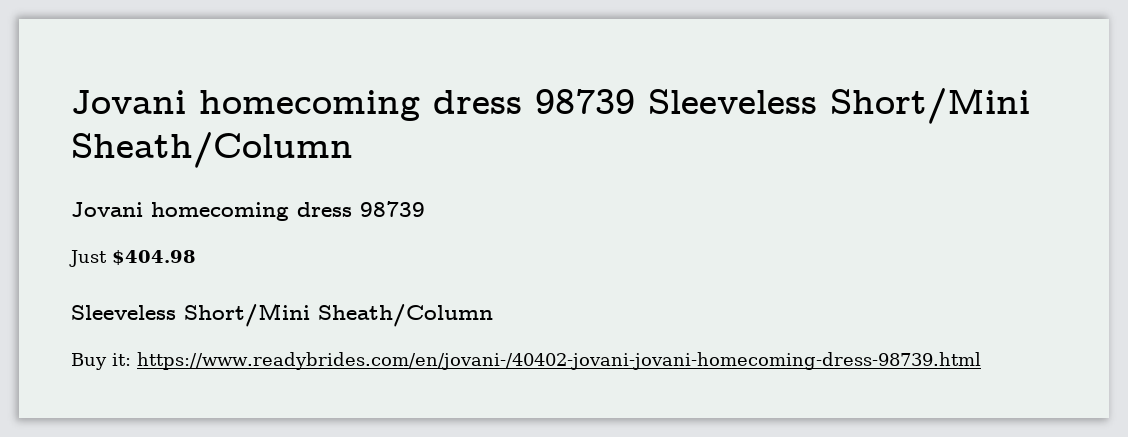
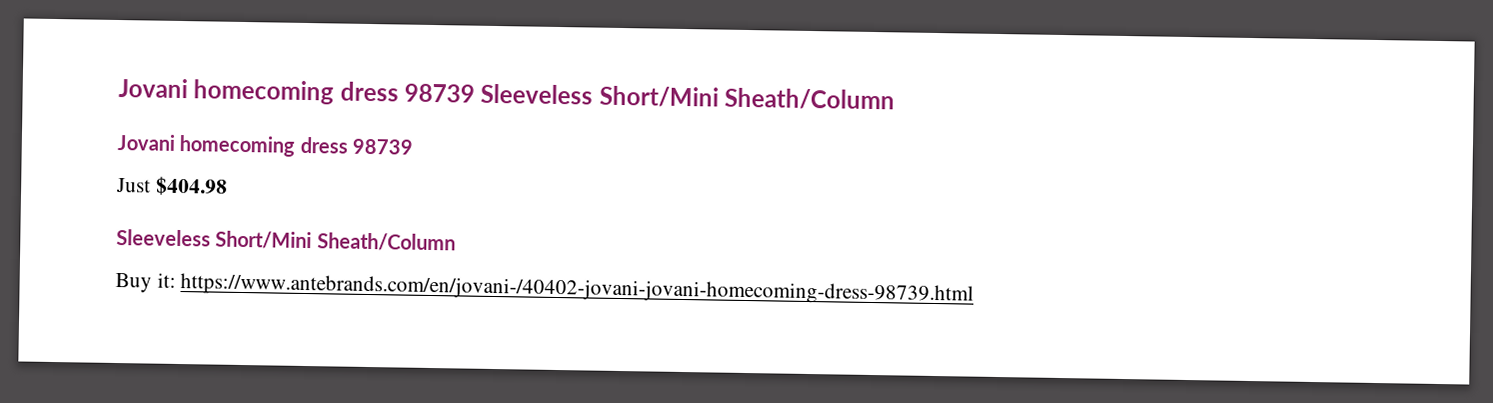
- Buy it: https://www.readybrides.com/en/jovani-/40402-jovani-jovani-homecoming-dress-98739.html
+ Buy it: https://www.antebrands.com/en/jovani-/40402-jovani-jovani-homecoming-dress-98739.html

